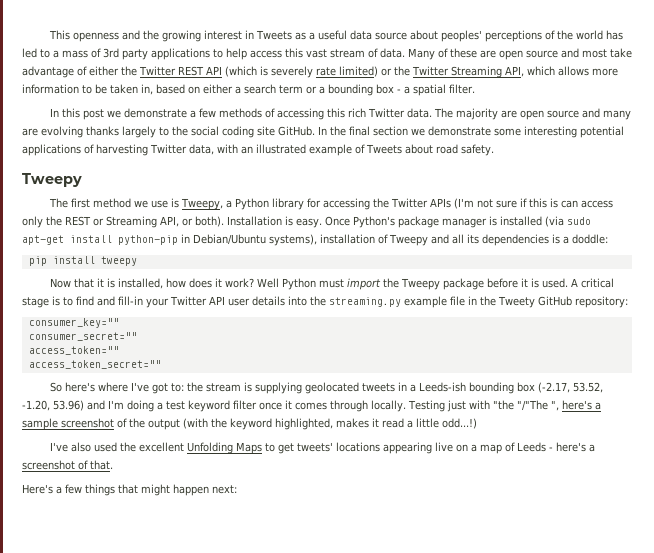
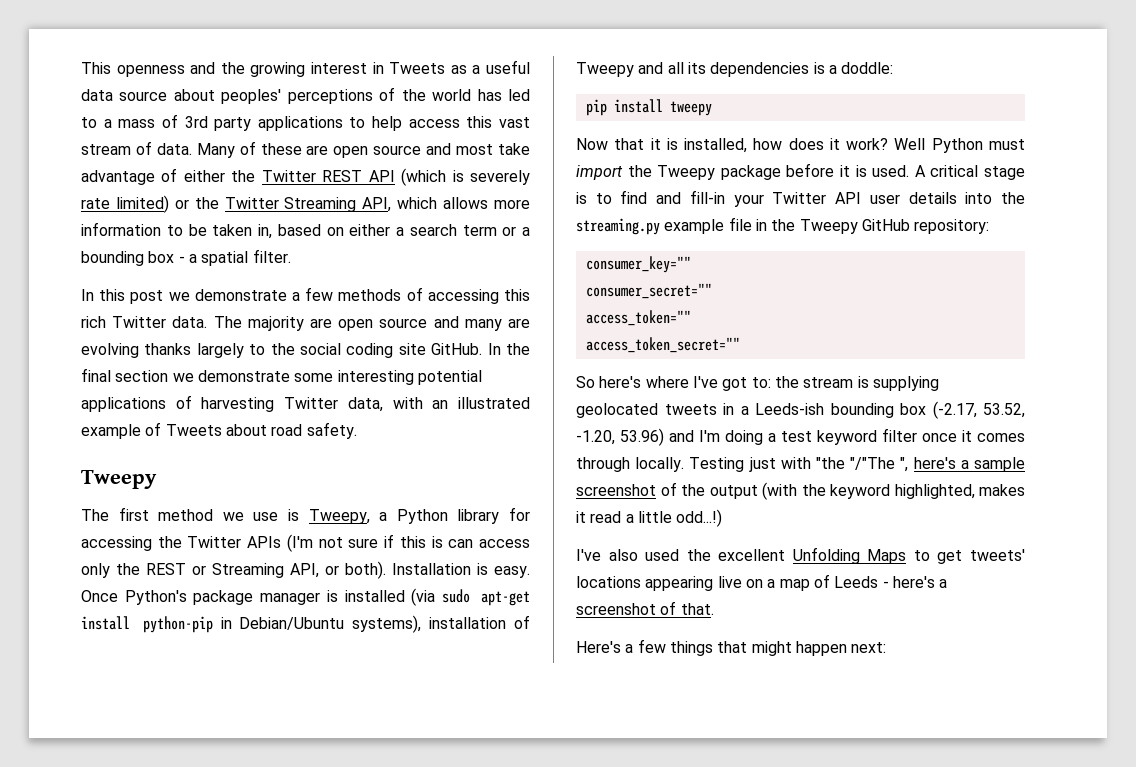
- A critical stage is to find and fill-in your Twitter API user details into the streaming.py example file in the Tweety GitHub repository:
+ A critical stage is to find and fill-in your Twitter API user details into the streaming.py example file in the Tweepy GitHub repository:

